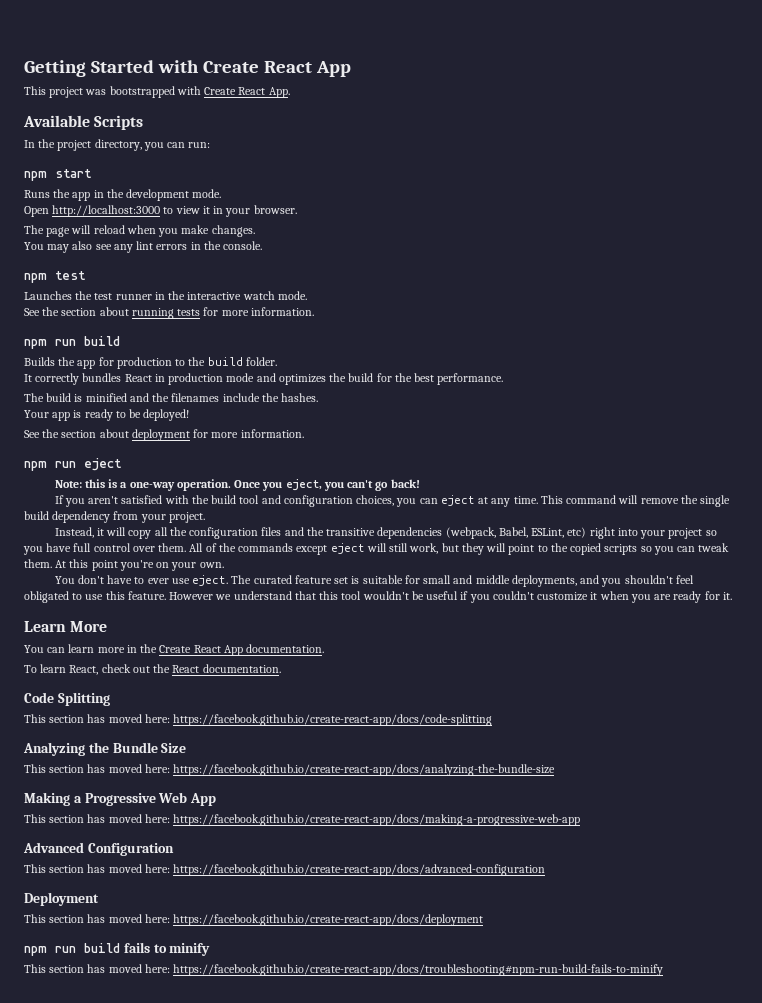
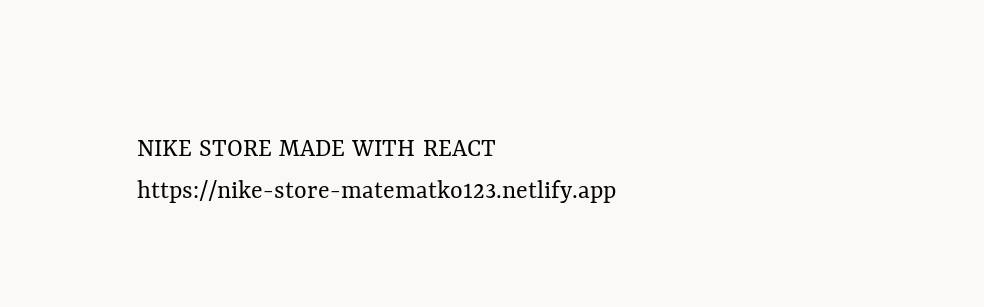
- Getting Started with Create React App
- This project was bootstrapped with Create React App.
- Available Scripts
- In the project directory, you can run:
- npm start
- Runs the app in the development mode.
- Open http://localhost:3000 to view it in your browser.
- The page will reload when you make changes.
- You may also see any lint errors in the console.
- npm test
- Launches the test runner in the interactive watch mode.
- See the section about running tests for more information.
- npm run build
- Builds the app for production to the build folder.
- It correctly bundles React in production mode and optimizes the build for the best performance.
- The build is minified and the filenames include the hashes.
- Your app is ready to be deployed!
- See the section about deployment for more information.
- npm run eject
- Note: this is a one-way operation. Once you eject, you can't go back!
- If you aren't satisfied with the build tool and configuration choices, you can eject at any time. This command will remove the single build dependency from your project.
- Instead, it will copy all the configuration files and the transitive dependencies (webpack, Babel, ESLint, etc) right into your project so you have full control over them. All of the commands except eject will still work, but they will point to the copied scripts so you can tweak them. At this point you're on your own.
- You don't have to ever use eject. The curated feature set is suitable for small and middle deployments, and you shouldn't feel obligated to use this feature. However we understand that this tool wouldn't be useful if you couldn't customize it when you are ready for it.
- Learn More
- You can learn more in the Create React App documentation.
- To learn React, check out the React documentation.
- Code Splitting
- This section has moved here: https://facebook.github.io/create-react-app/docs/code-splitting
- Analyzing the Bundle Size
- This section has moved here: https://facebook.github.io/create-react-app/docs/analyzing-the-bundle-size
- Making a Progressive Web App
- This section has moved here: https://facebook.github.io/create-react-app/docs/making-a-progressive-web-app
- Advanced Configuration
- This section has moved here: https://facebook.github.io/create-react-app/docs/advanced-configuration
- Deployment
- This section has moved here: https://facebook.github.io/create-react-app/docs/deployment
- npm run build fails to minify
- This section has moved here: https://facebook.github.io/create-react-app/docs/troubleshooting#npm-run-build-fails-to-minify
+ NIKE STORE MADE WITH REACT
+ https://nike-store-matematko123.netlify.app

